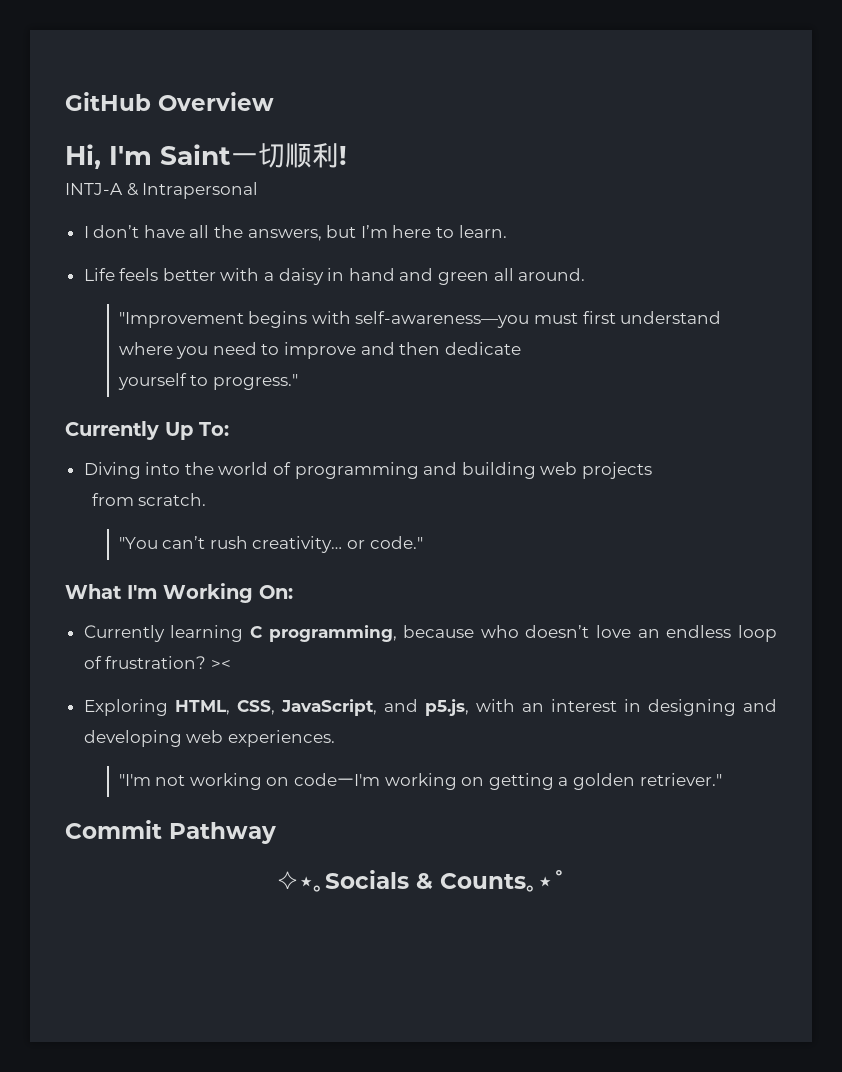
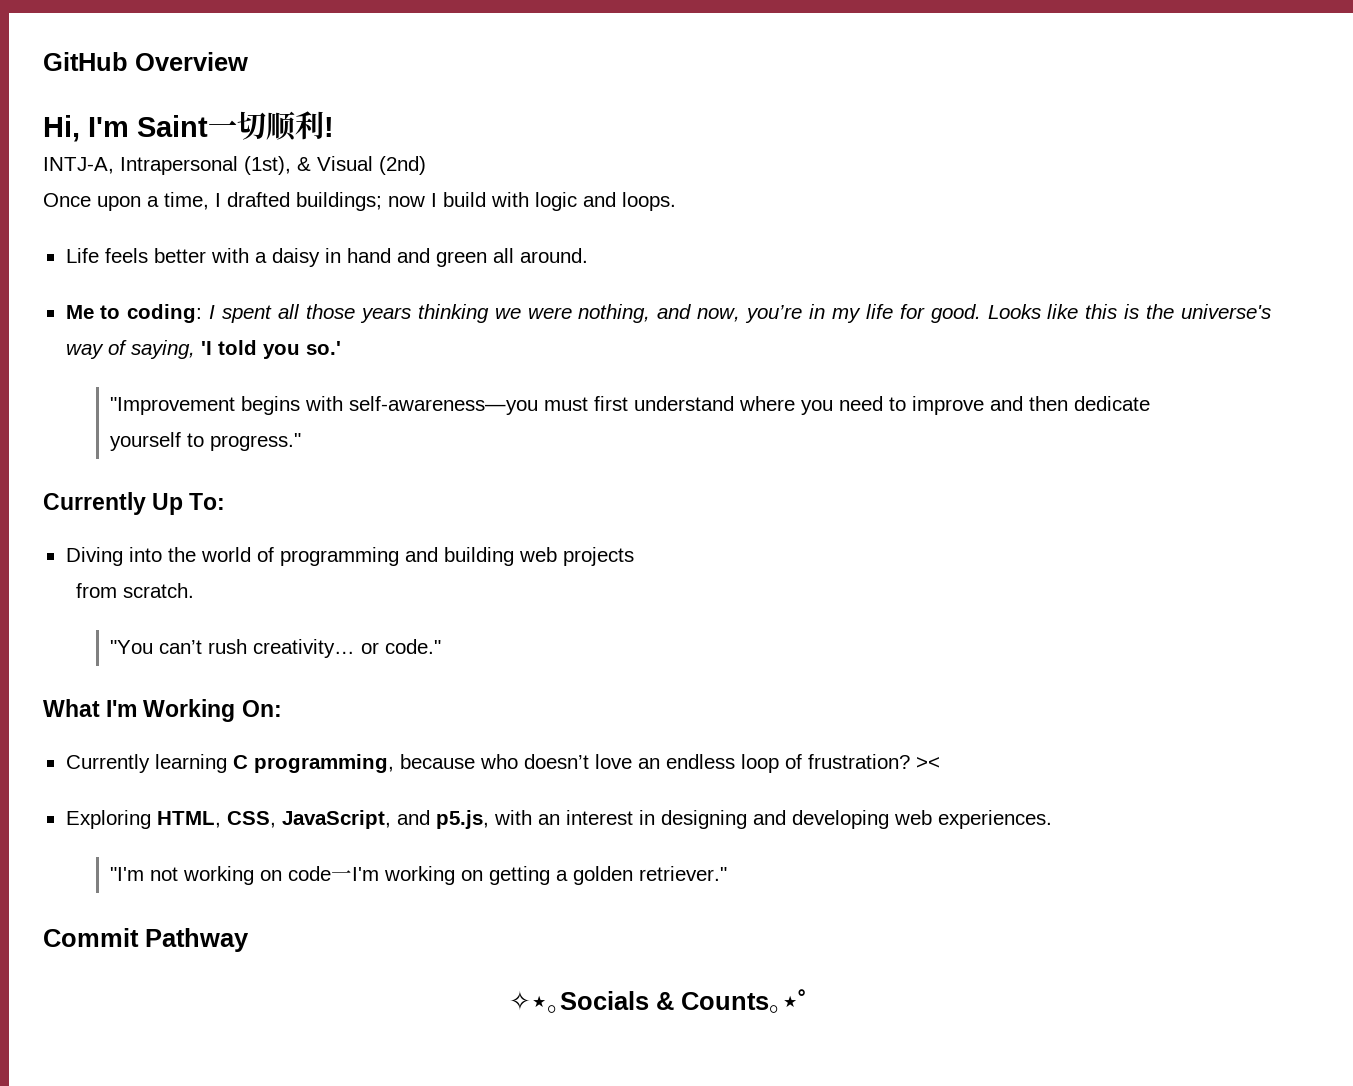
- INTJ-A & Intrapersonal
- I don’t have all the answers, but I’m here to learn.
+ INTJ-A, Intrapersonal (1st), & Visual (2nd)
+ Once upon a time, I drafted buildings; now I build with logic and loops.
+ Me to coding: I spent all those years thinking we were nothing, and now, you’re in my life for good. Looks like this is the universe's way of saying, 'I told you so.'

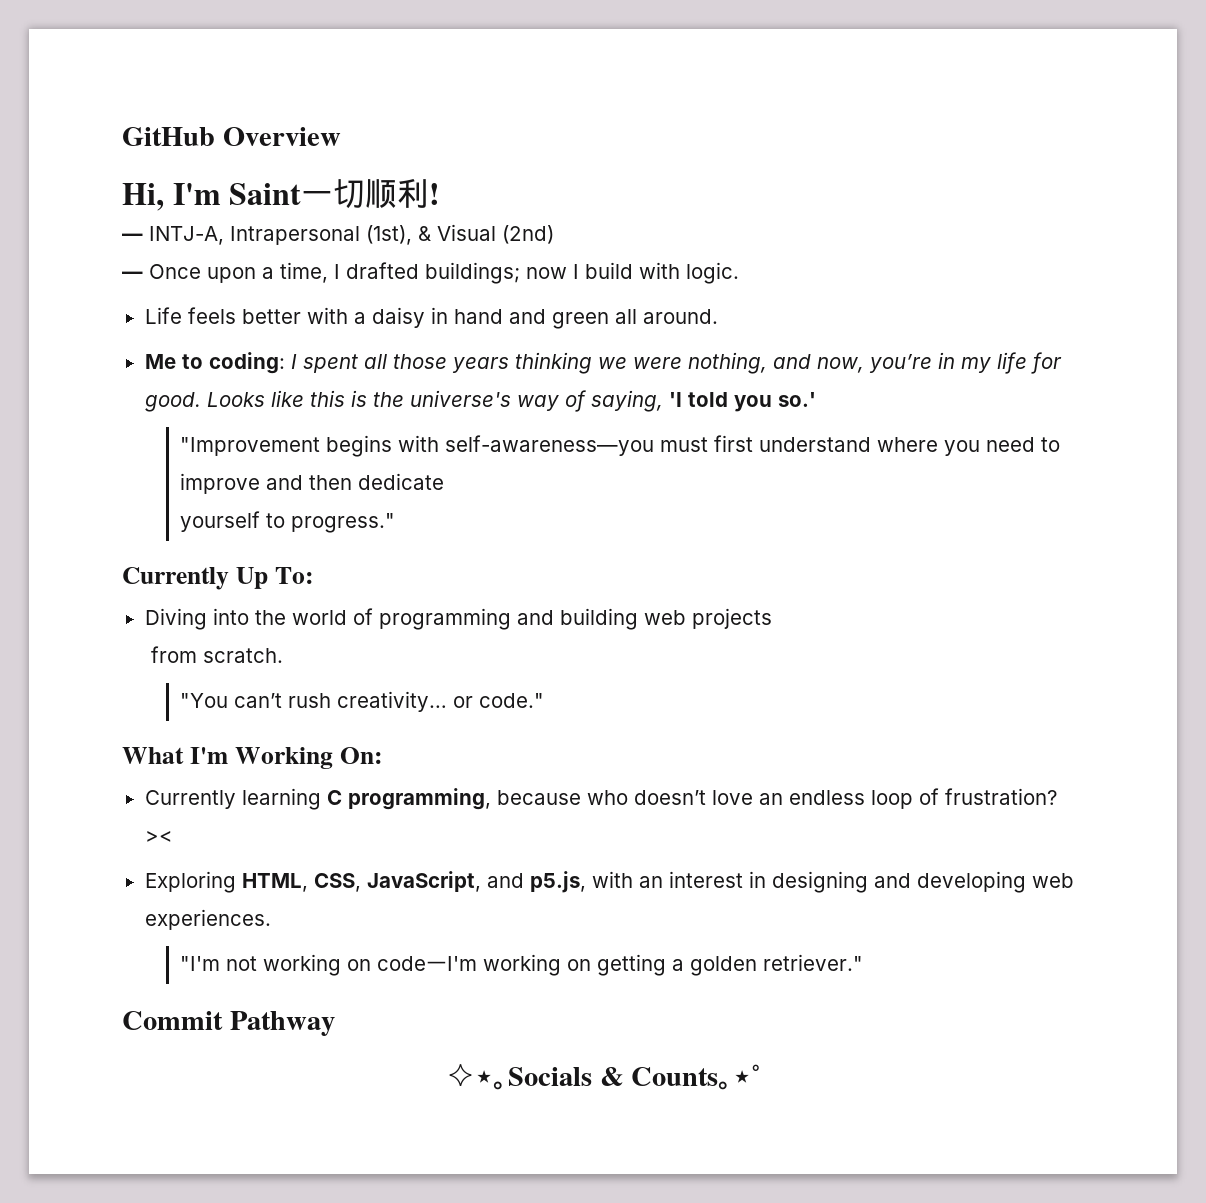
- INTJ-A, Intrapersonal (1st), & Visual (2nd)
+ — INTJ-A, Intrapersonal (1st), & Visual (2nd)
- Once upon a time, I drafted buildings; now I build with logic and loops.
+ — Once upon a time, I drafted buildings; now I build with logic.

